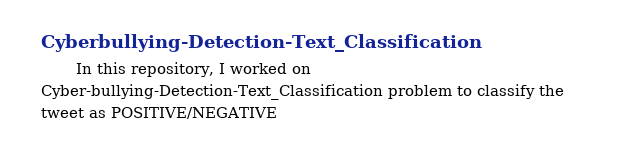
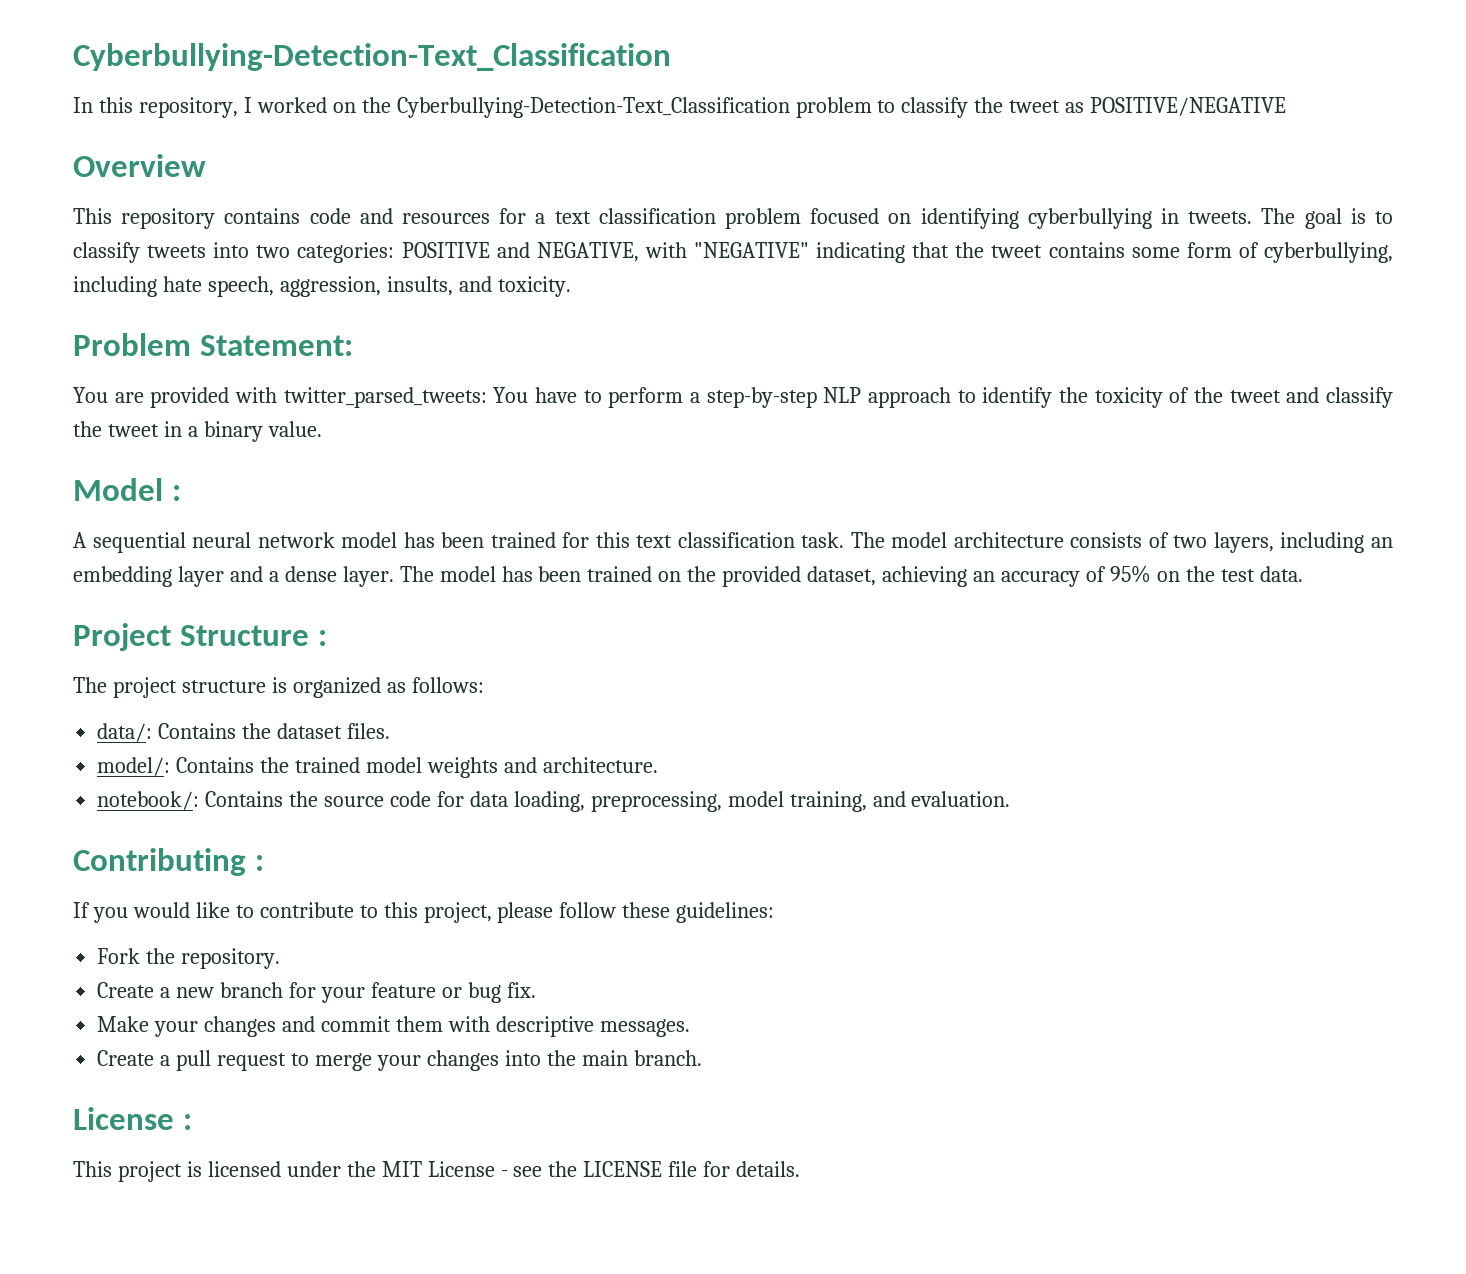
- In this repository, I worked on Cyber-bullying-Detection-Text_Classification problem to classify the tweet as POSITIVE/NEGATIVE
+ In this repository, I worked on the Cyberbullying-Detection-Text_Classification problem to classify the tweet as POSITIVE/NEGATIVE
+ Overview
+ This repository contains code and resources for a text classification problem focused on identifying cyberbullying in tweets. The goal is to classify tweets into two categories: POSITIVE and NEGATIVE, with "NEGATIVE" indicating that the tweet contains some form of cyberbullying, including hate speech, aggression, insults, and toxicity.
+ Problem Statement:
+ You are provided with twitter_parsed_tweets: You have to perform a step-by-step NLP approach to identify the toxicity of the tweet and classify the tweet in a binary value.
+ Model :
+ A sequential neural network model has been trained for this text classification task. The model architecture consists of two layers, including an embedding layer and a dense layer. The model has been trained on the provided dataset, achieving an accuracy of 95% on the test data.
+ Project Structure :
+ The project structure is organized as follows:
+ data/: Contains the dataset files.
+ model/: Contains the trained model weights and architecture.
+ notebook/: Contains the source code for data loading, preprocessing, model training, and evaluation.
+ Contributing :
+ If you would like to contribute to this project, please follow these guidelines:
+ Fork the repository.
+ Create a new branch for your feature or bug fix.
+ Make your changes and commit them with descriptive messages.
+ Create a pull request to merge your changes into the main branch.
+ License :
+ This project is licensed under the MIT License - see the LICENSE file for details.

